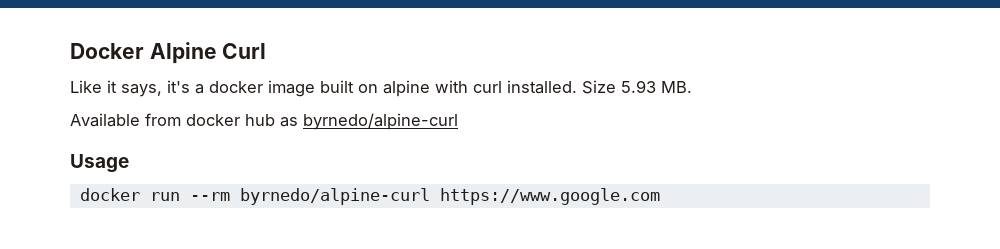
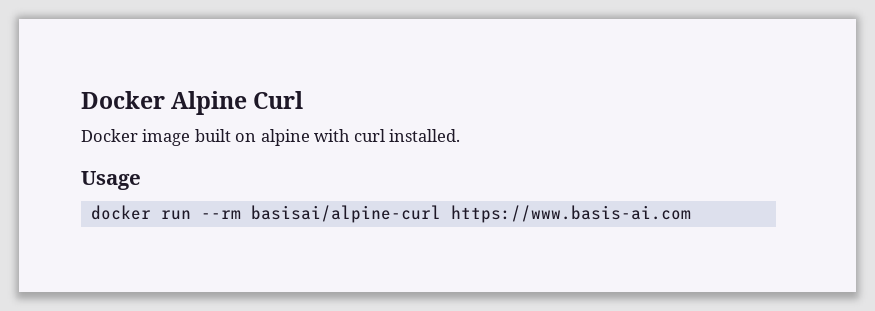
- Like it says, it's a docker image built on alpine with curl installed. Size 5.93 MB.
- Available from docker hub as byrnedo/alpine-curl
+ Docker image built on alpine with curl installed.
- docker run --rm byrnedo/alpine-curl https://www.google.com
+ docker run --rm basisai/alpine-curl https://www.basis-ai.com

